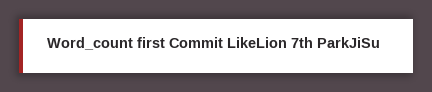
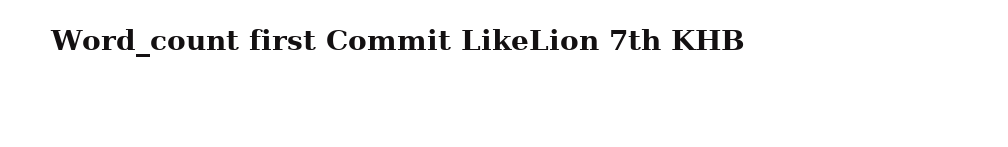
- Word_count first Commit LikeLion 7th ParkJiSu
+ Word_count first Commit LikeLion 7th KHB

